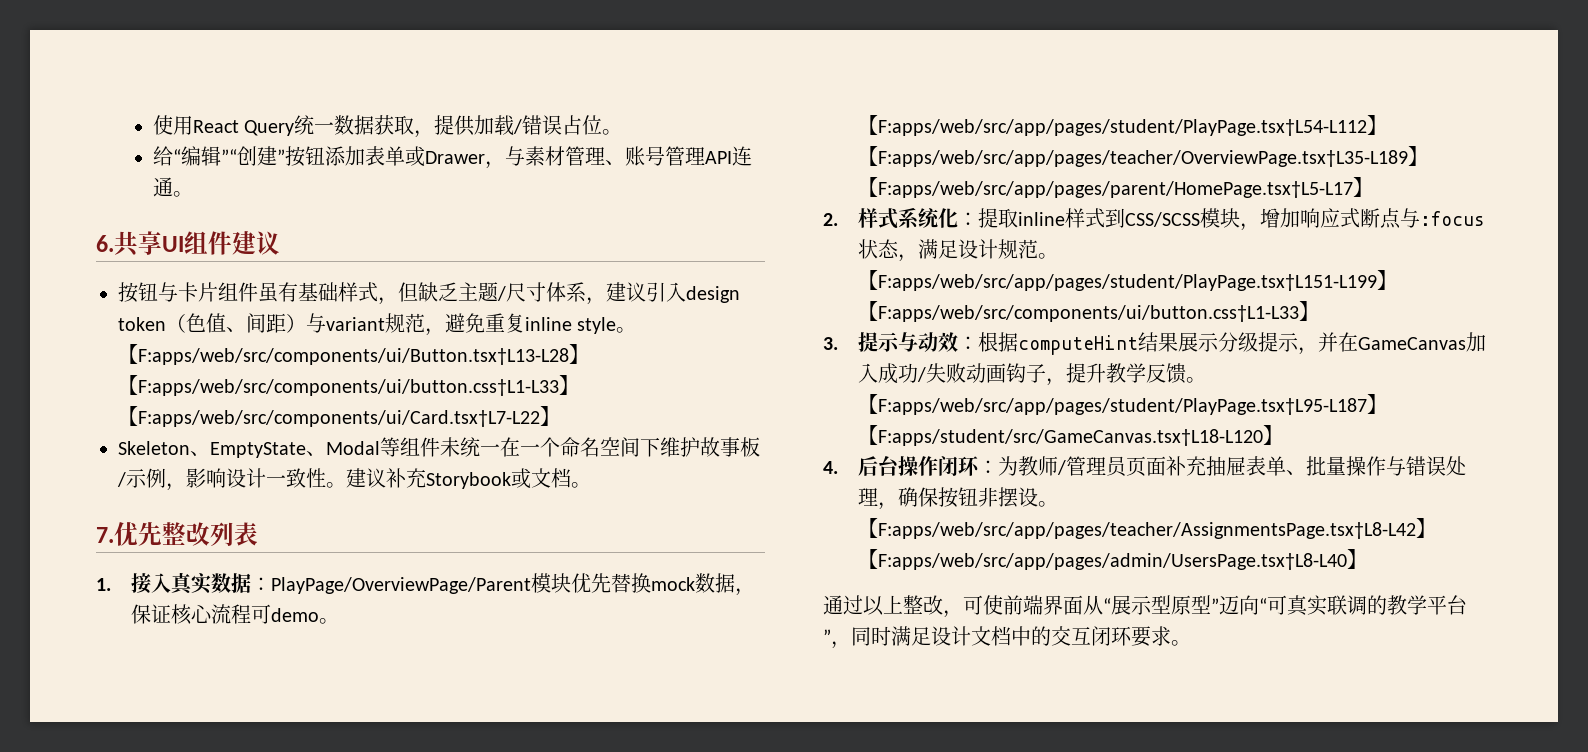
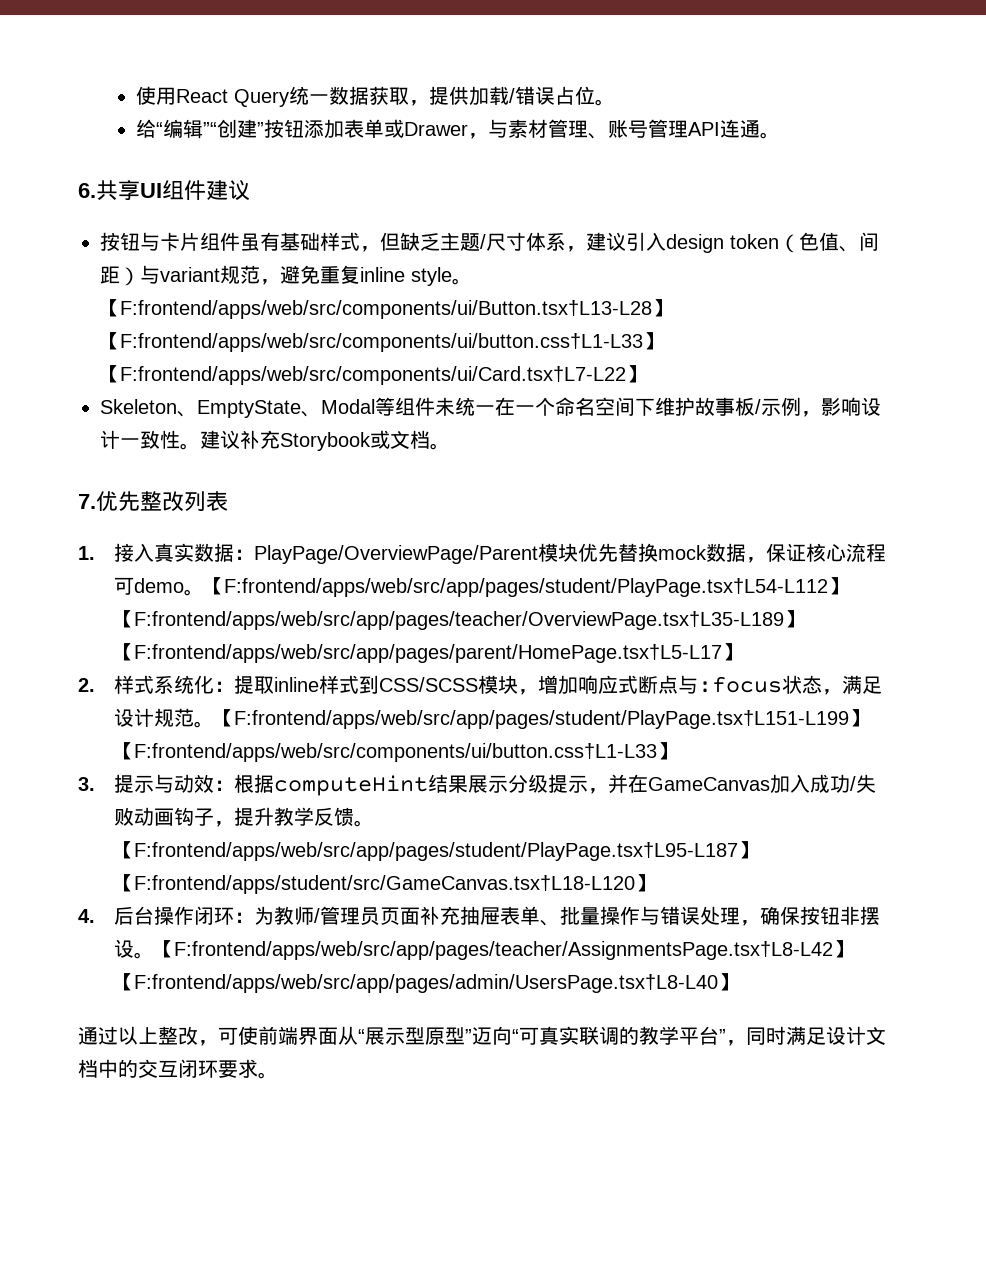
- 【F:apps/web/src/components/ui/Button.tsx†L13-L28】【F:apps/web/src/components/ui/button.css†L1-L33】【F:apps/web/src/components/ui/Card.tsx†L7-L22】
+ 【F:frontend/apps/web/src/components/ui/Button.tsx†L13-L28】【F:frontend/apps/web/src/components/ui/button.css†L1-L33】【F:frontend/apps/web/src/components/ui/Card.tsx†L7-L22】
- 【F:apps/web/src/app/pages/student/PlayPage.tsx†L54-L112】【F:apps/web/src/app/pages/teacher/OverviewPage.tsx†L35-L189】【F:apps/web/src/app/pages/parent/HomePage.tsx†L5-L17】
+ 【F:frontend/apps/web/src/app/pages/student/PlayPage.tsx†L54-L112】【F:frontend/apps/web/src/app/pages/teacher/OverviewPage.tsx†L35-L189】【F:frontend/apps/web/src/app/pages/parent/HomePage.tsx†L5-L17】
- 【F:apps/web/src/app/pages/student/PlayPage.tsx†L151-L199】【F:apps/web/src/components/ui/button.css†L1-L33】
+ 【F:frontend/apps/web/src/app/pages/student/PlayPage.tsx†L151-L199】【F:frontend/apps/web/src/components/ui/button.css†L1-L33】
- 【F:apps/web/src/app/pages/student/PlayPage.tsx†L95-L187】【F:apps/student/src/GameCanvas.tsx†L18-L120】
+ 【F:frontend/apps/web/src/app/pages/student/PlayPage.tsx†L95-L187】【F:frontend/apps/student/src/GameCanvas.tsx†L18-L120】
- 【F:apps/web/src/app/pages/teacher/AssignmentsPage.tsx†L8-L42】【F:apps/web/src/app/pages/admin/UsersPage.tsx†L8-L40】
+ 【F:frontend/apps/web/src/app/pages/teacher/AssignmentsPage.tsx†L8-L42】【F:frontend/apps/web/src/app/pages/admin/UsersPage.tsx†L8-L40】

